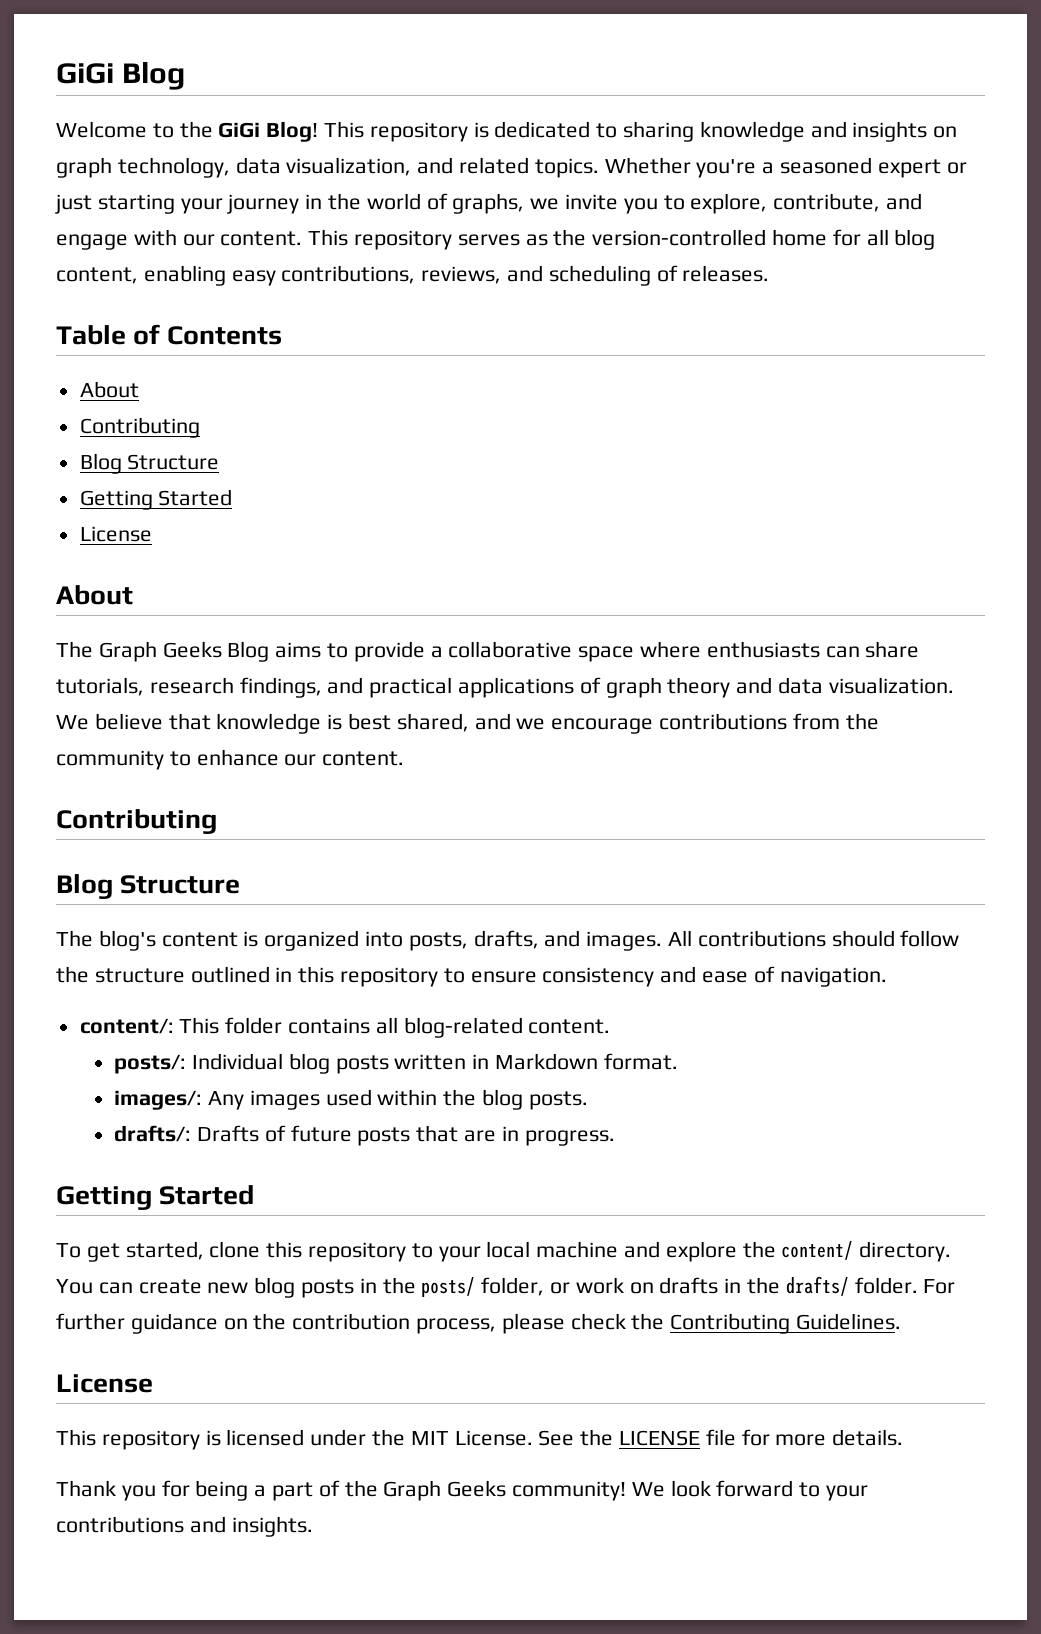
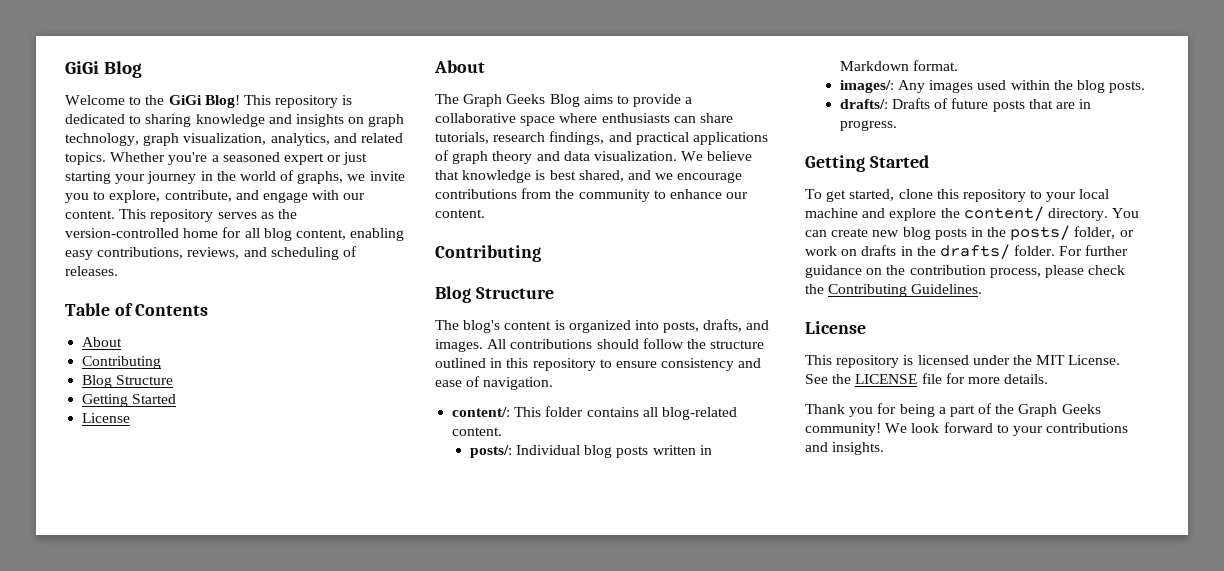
- This repository is dedicated to sharing knowledge and insights on graph technology, data visualization, and related topics.
+ This repository is dedicated to sharing knowledge and insights on graph technology, graph visualization, analytics, and related topics.

